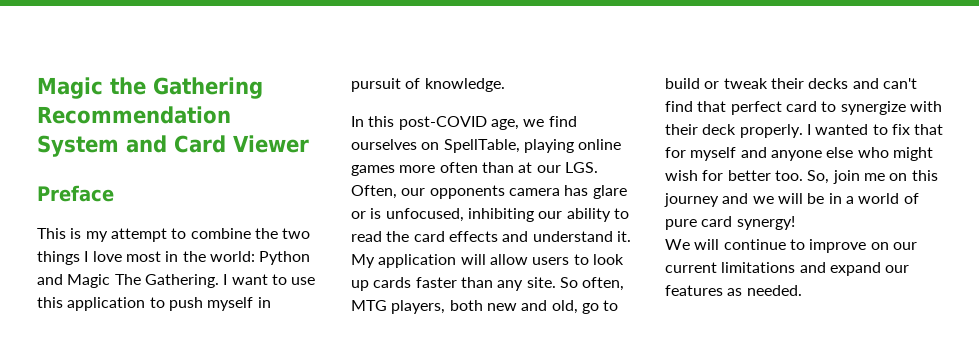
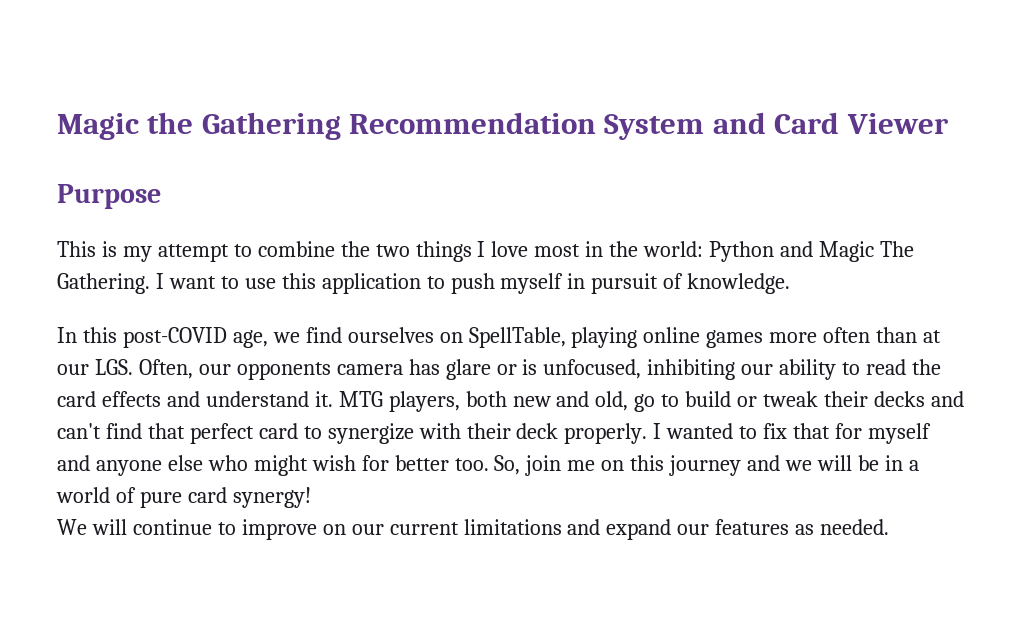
- Preface
+ Purpose
- My application will allow users to look up cards faster than any site. So often, MTG players, both new and old, go to build or tweak their decks and can't find that perfect card to synergize with their deck properly.
+ MTG players, both new and old, go to build or tweak their decks and can't find that perfect card to synergize with their deck properly.

